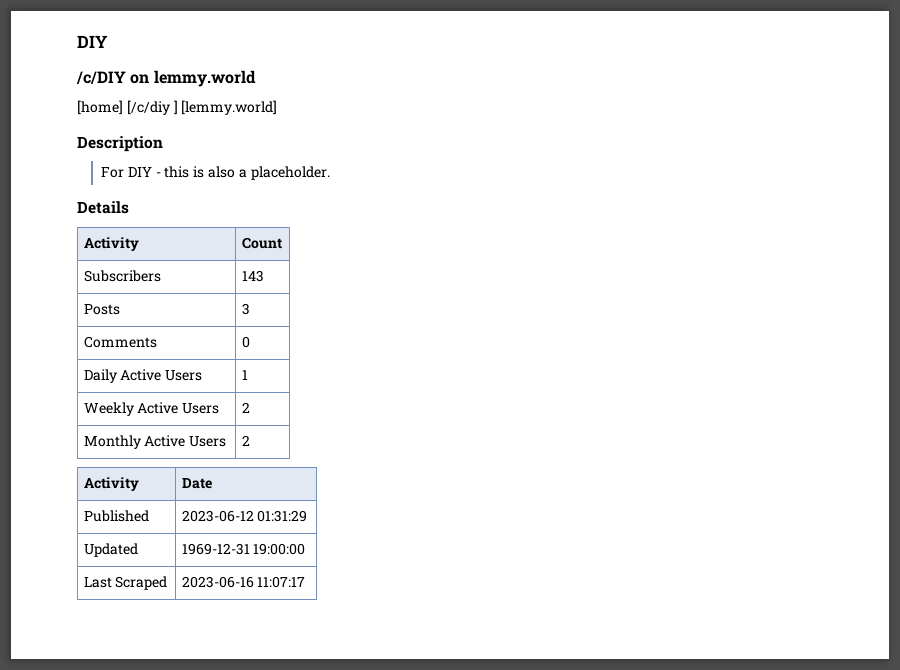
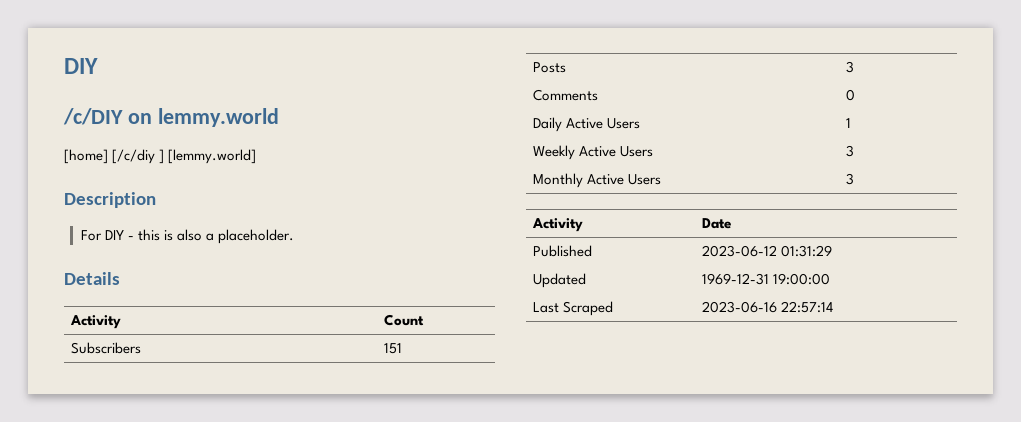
- Subscribers | 143
+ Subscribers | 151
- Weekly Active Users | 2
+ Weekly Active Users | 3
- Monthly Active Users | 2
+ Monthly Active Users | 3
- Last Scraped | 2023-06-16 11:07:17
+ Last Scraped | 2023-06-16 22:57:14

